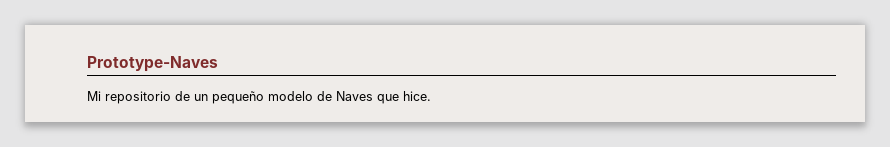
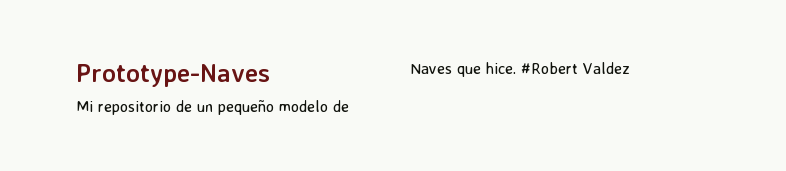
+ #Robert Valdez

